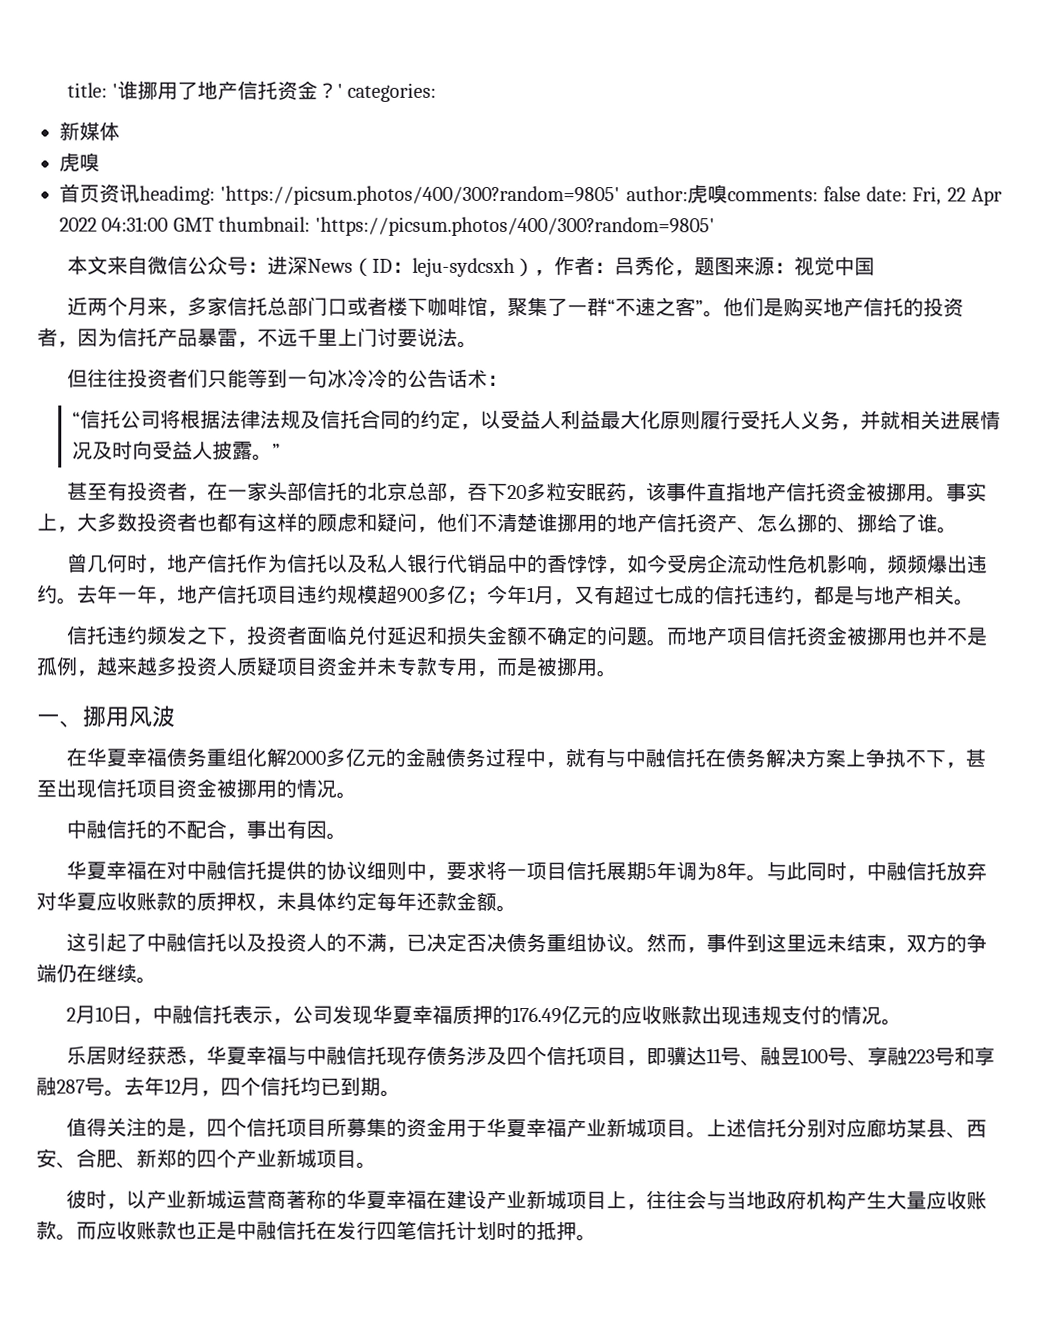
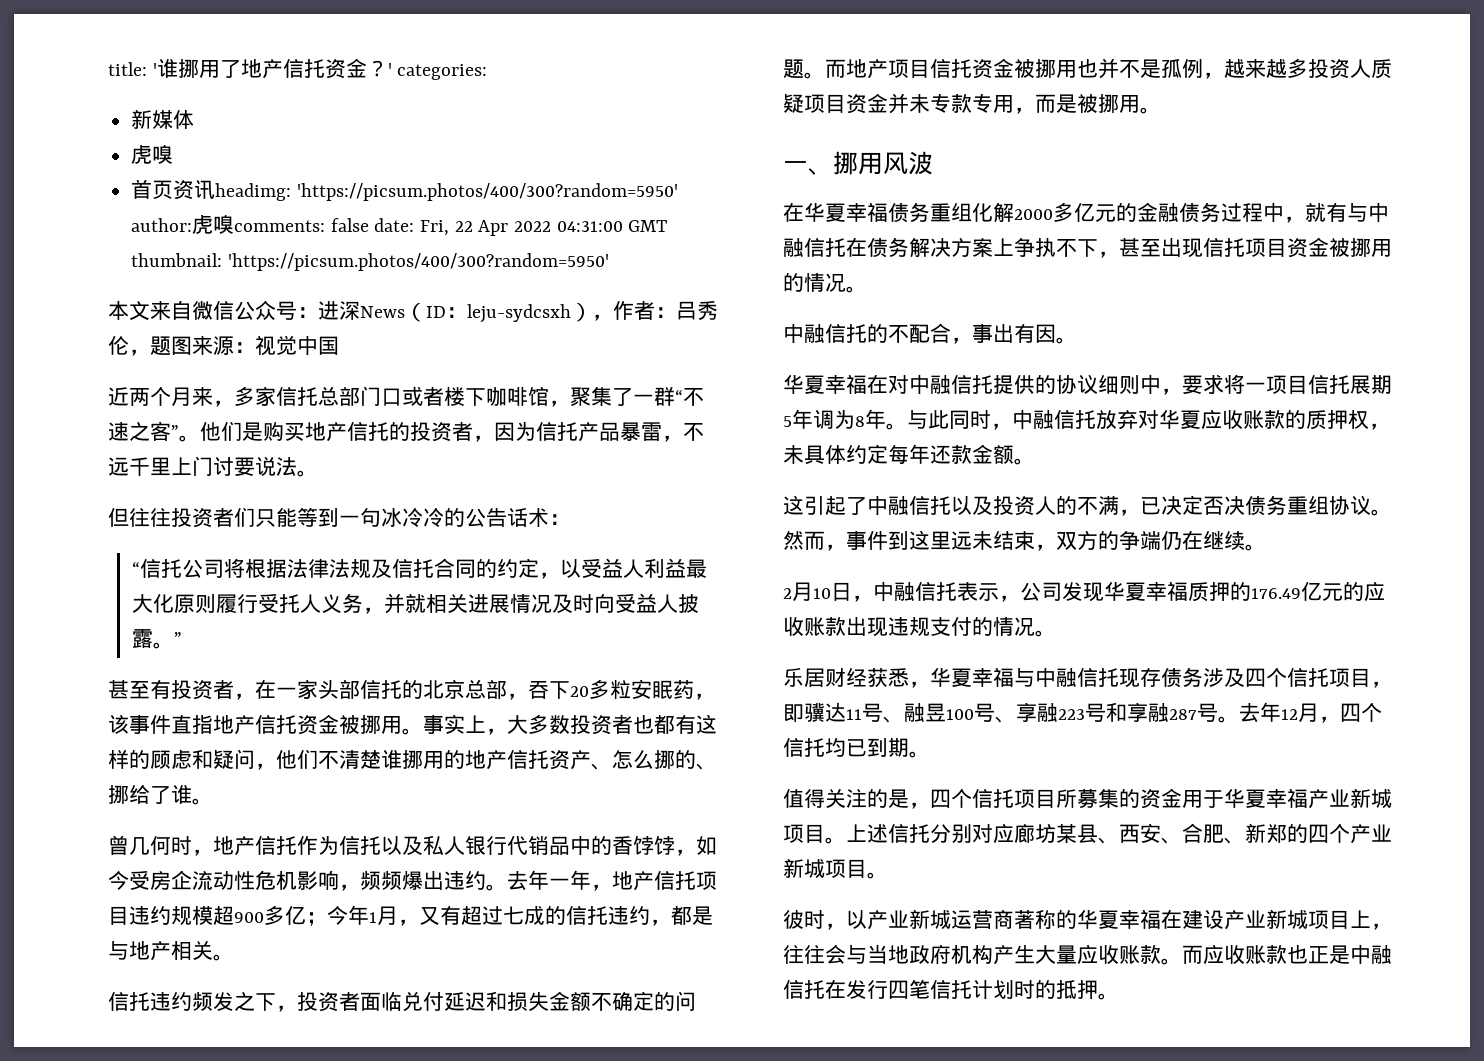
- 首页资讯headimg: 'https://picsum.photos/400/300?random=9805' author:虎嗅comments: false date: Fri, 22 Apr 2022 04:31:00 GMT thumbnail: 'https://picsum.photos/400/300?random=9805'
+ 首页资讯headimg: 'https://picsum.photos/400/300?random=5950' author:虎嗅comments: false date: Fri, 22 Apr 2022 04:31:00 GMT thumbnail: 'https://picsum.photos/400/300?random=5950'

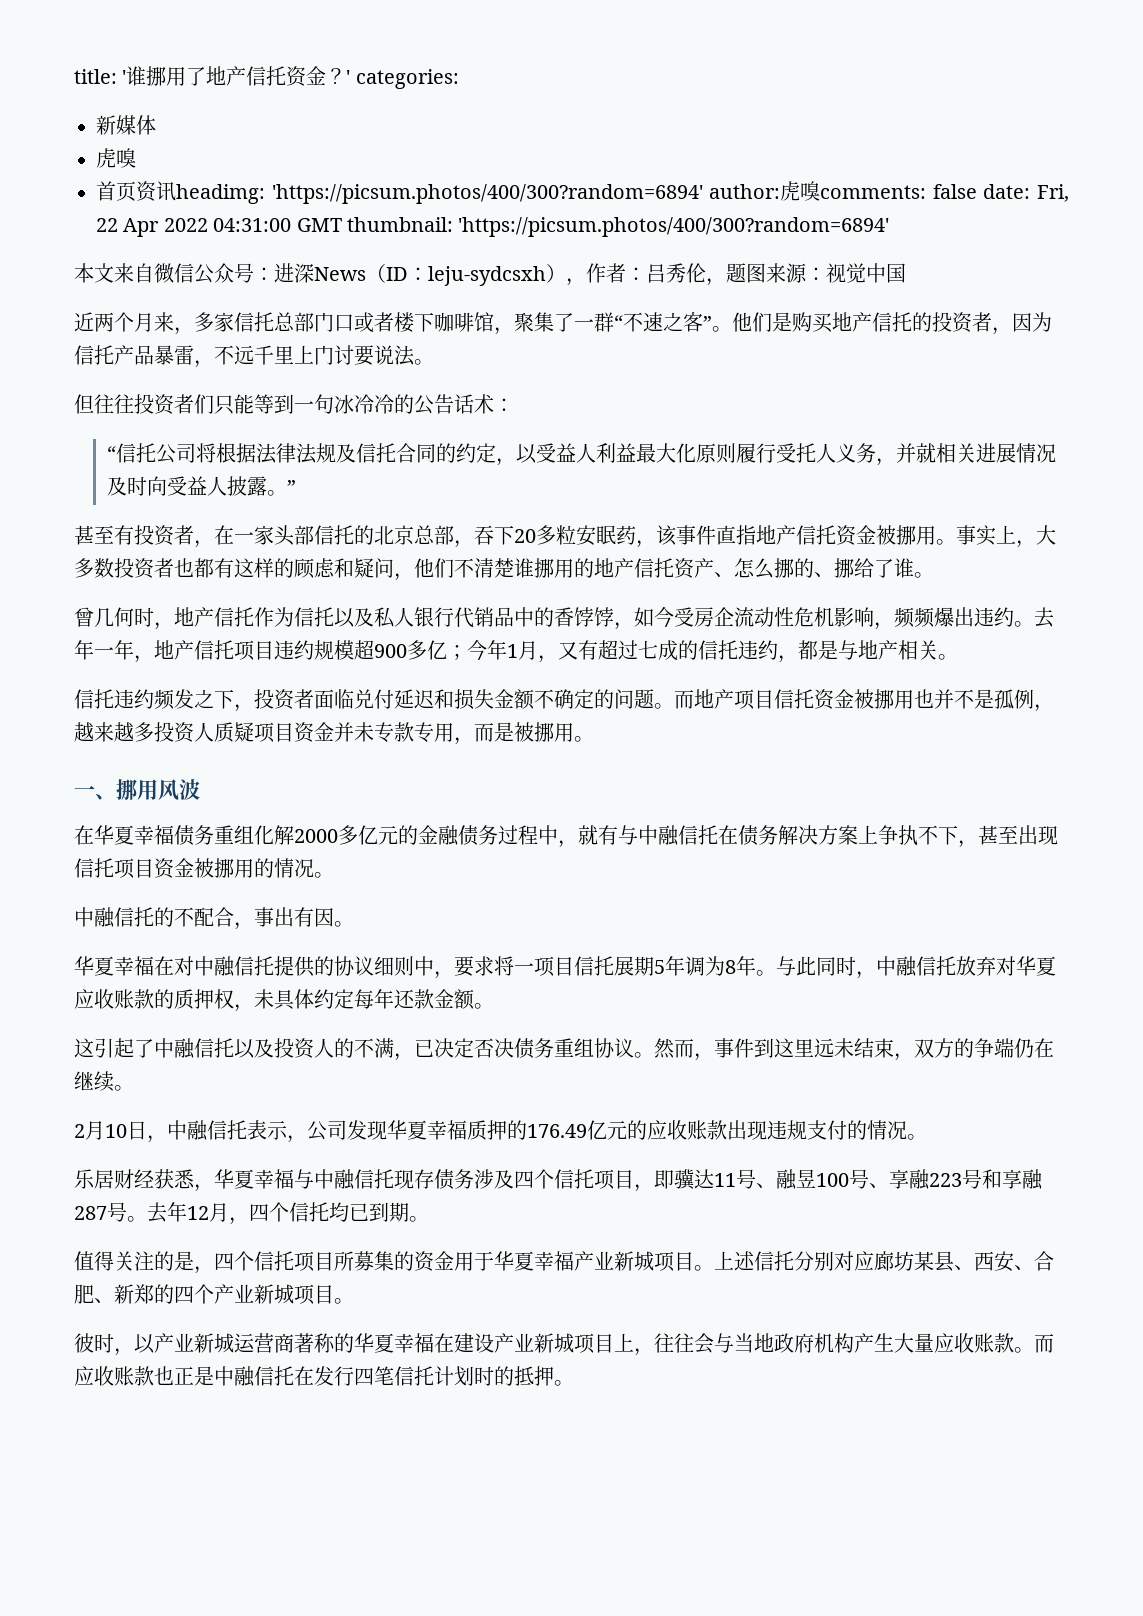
- 首页资讯headimg: 'https://picsum.photos/400/300?random=5950' author:虎嗅comments: false date: Fri, 22 Apr 2022 04:31:00 GMT thumbnail: 'https://picsum.photos/400/300?random=5950'
+ 首页资讯headimg: 'https://picsum.photos/400/300?random=6894' author:虎嗅comments: false date: Fri, 22 Apr 2022 04:31:00 GMT thumbnail: 'https://picsum.photos/400/300?random=6894'

